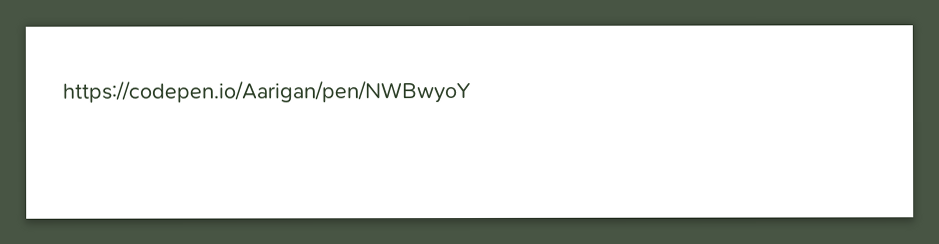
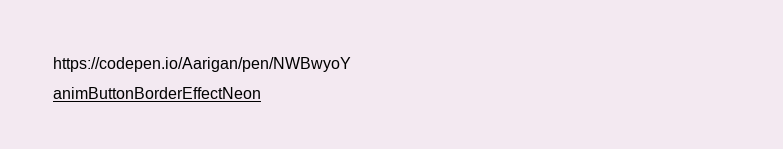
+ animButtonBorderEffectNeon

